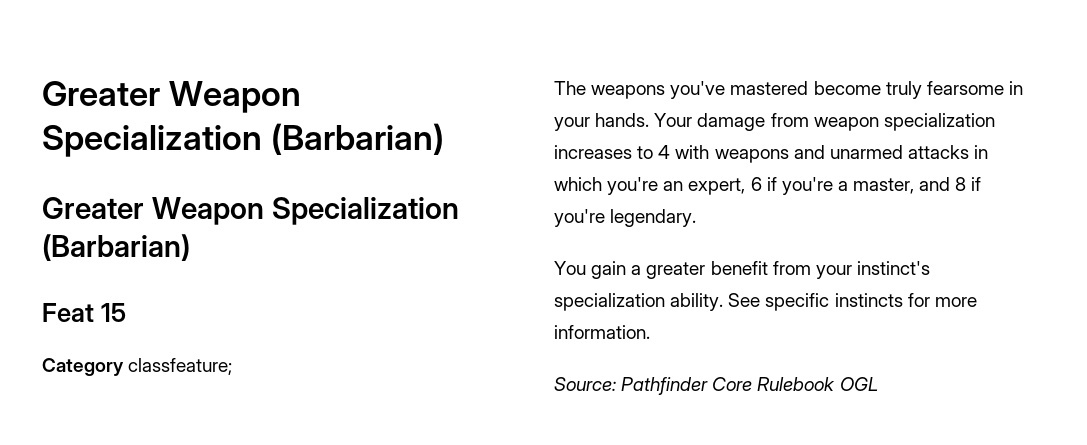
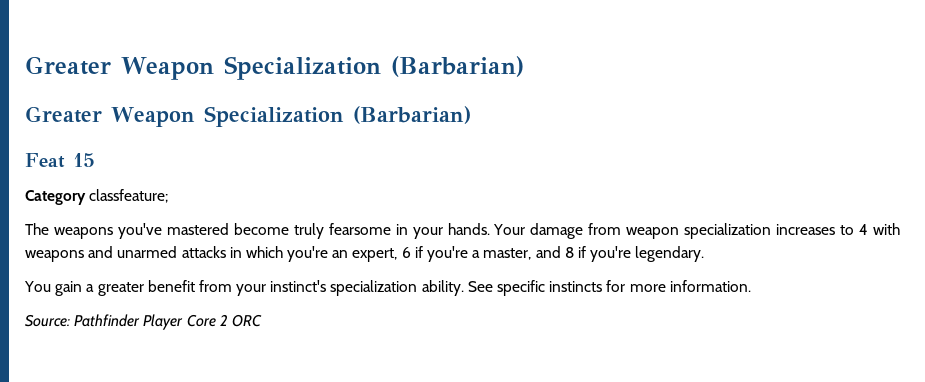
- Source: Pathfinder Core Rulebook OGL
+ Source: Pathfinder Player Core 2 ORC

